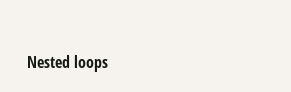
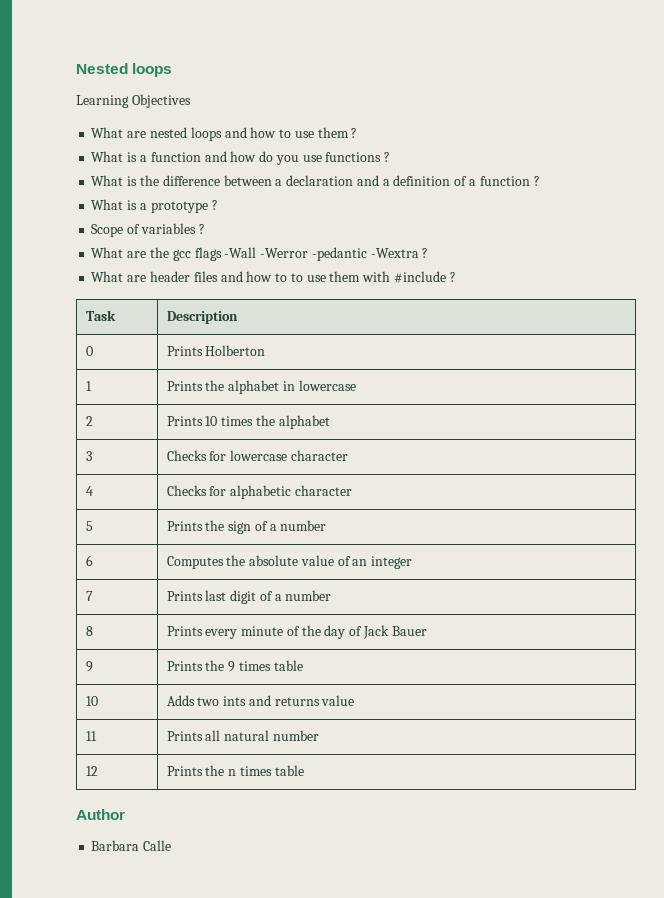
+ Learning Objectives
+ What are nested loops and how to use them ?
+ What is a function and how do you use functions ?
+ What is the difference between a declaration and a definition of a function ?
+ What is a prototype ?
+ Scope of variables ?
+ What are the gcc flags -Wall -Werror -pedantic -Wextra ?
+ What are header files and how to to use them with #include ?
+ Task | Description
+ 0 | Prints Holberton
+ 1 | Prints the alphabet in lowercase
+ 2 | Prints 10 times the alphabet
+ 3 | Checks for lowercase character
+ 4 | Checks for alphabetic character
+ 5 | Prints the sign of a number
+ 6 | Computes the absolute value of an integer
+ 7 | Prints last digit of a number
+ 8 | Prints every minute of the day of Jack Bauer
+ 9 | Prints the 9 times table
+ 10 | Adds two ints and returns value
+ 11 | Prints all natural number
+ 12 | Prints the n times table
+ Author
+ Barbara Calle

